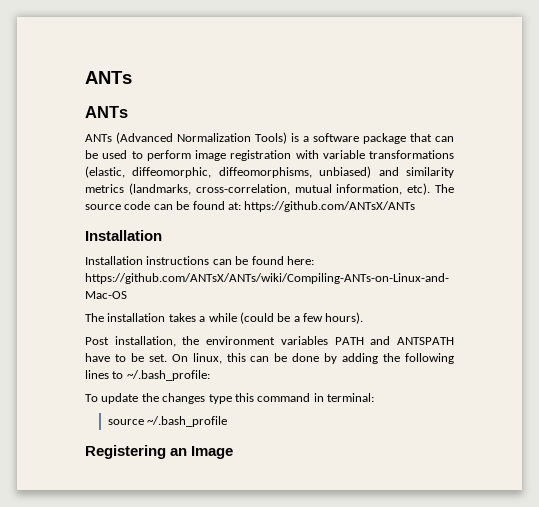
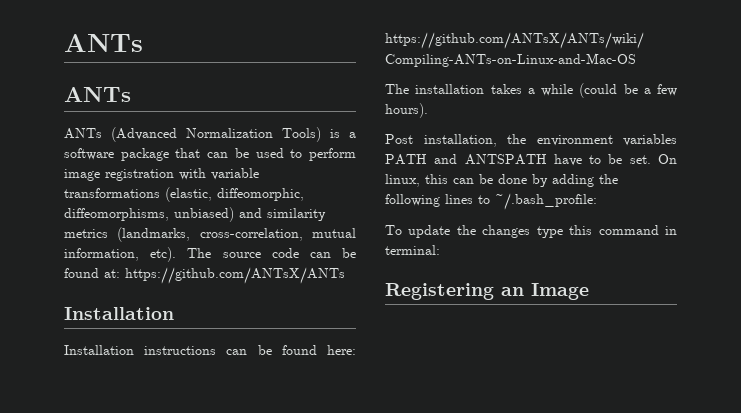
- source ~/.bash_profile

